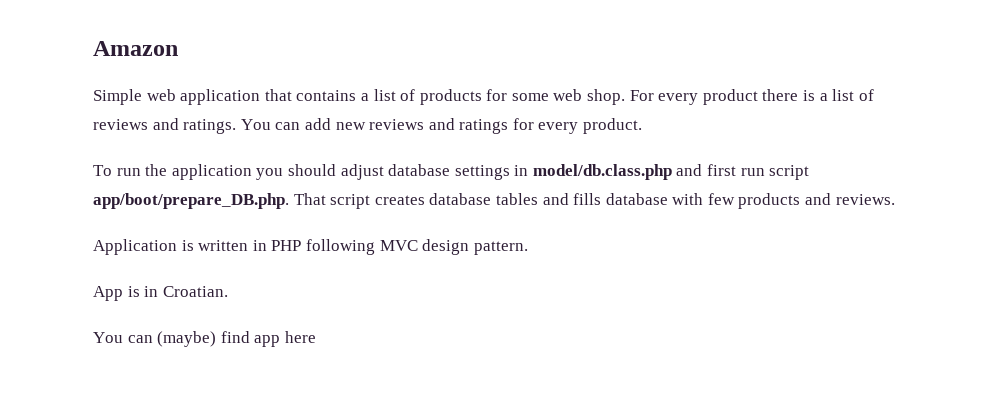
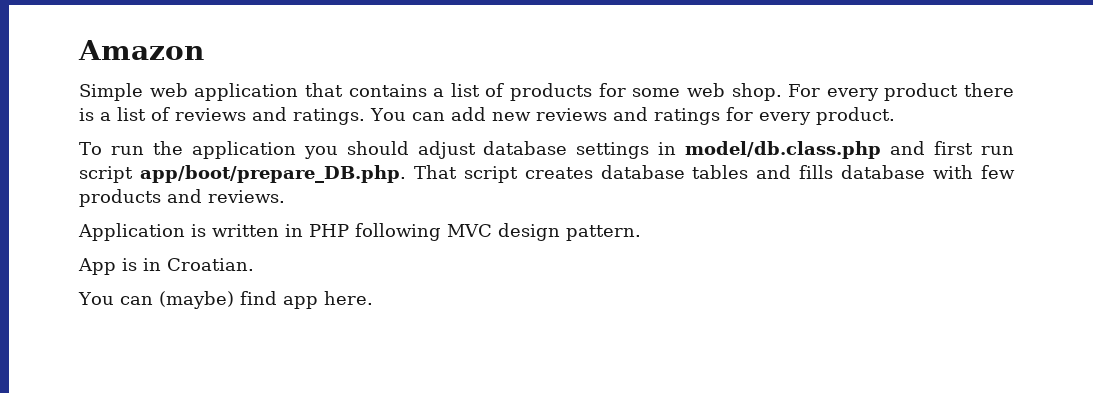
- You can (maybe) find app here
+ You can (maybe) find app here.

